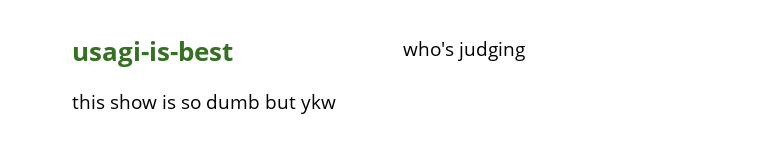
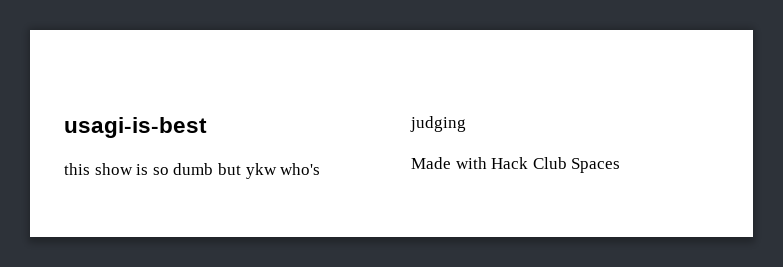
+ Made with Hack Club Spaces

